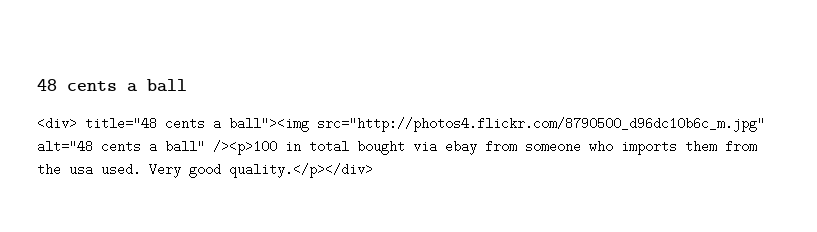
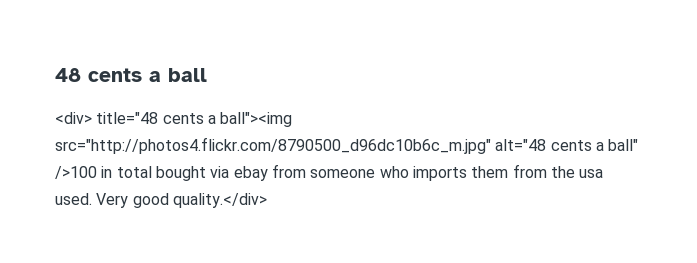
- <div> title="48 cents a ball"><img src="http://photos4.flickr.com/8790500_d96dc10b6c_m.jpg" alt="48 cents a ball" /><p>100 in total bought via ebay from someone who imports them from the usa used.
+ <div> title="48 cents a ball"><img src="http://photos4.flickr.com/8790500_d96dc10b6c_m.jpg" alt="48 cents a ball" />100 in total bought via ebay from someone who imports them from the usa used.
- Very good quality.</p></div>
+ Very good quality.</div>

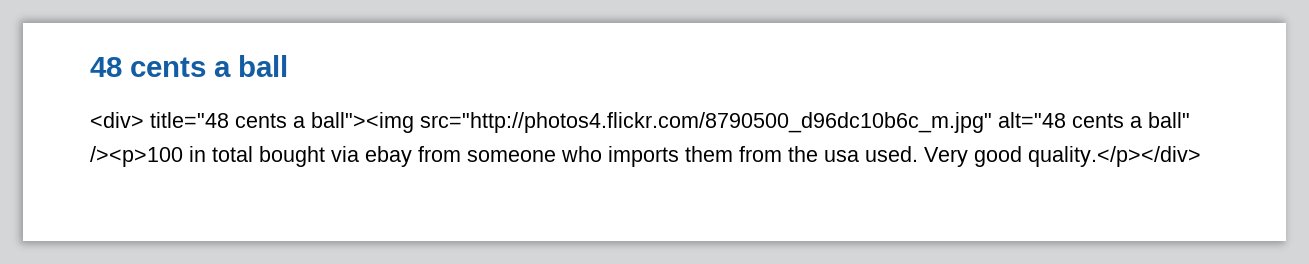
- <div> title="48 cents a ball"><img src="http://photos4.flickr.com/8790500_d96dc10b6c_m.jpg" alt="48 cents a ball" />100 in total bought via ebay from someone who imports them from the usa used.
+ <div> title="48 cents a ball"><img src="http://photos4.flickr.com/8790500_d96dc10b6c_m.jpg" alt="48 cents a ball" /><p>100 in total bought via ebay from someone who imports them from the usa used.
- Very good quality.</div>
+ Very good quality.</p></div>

